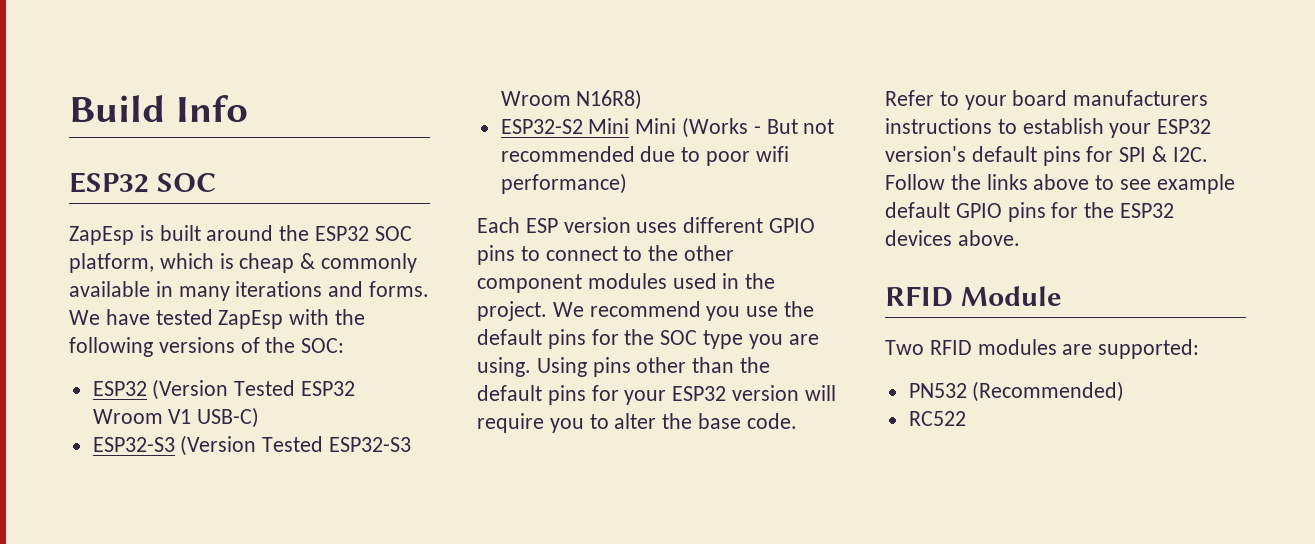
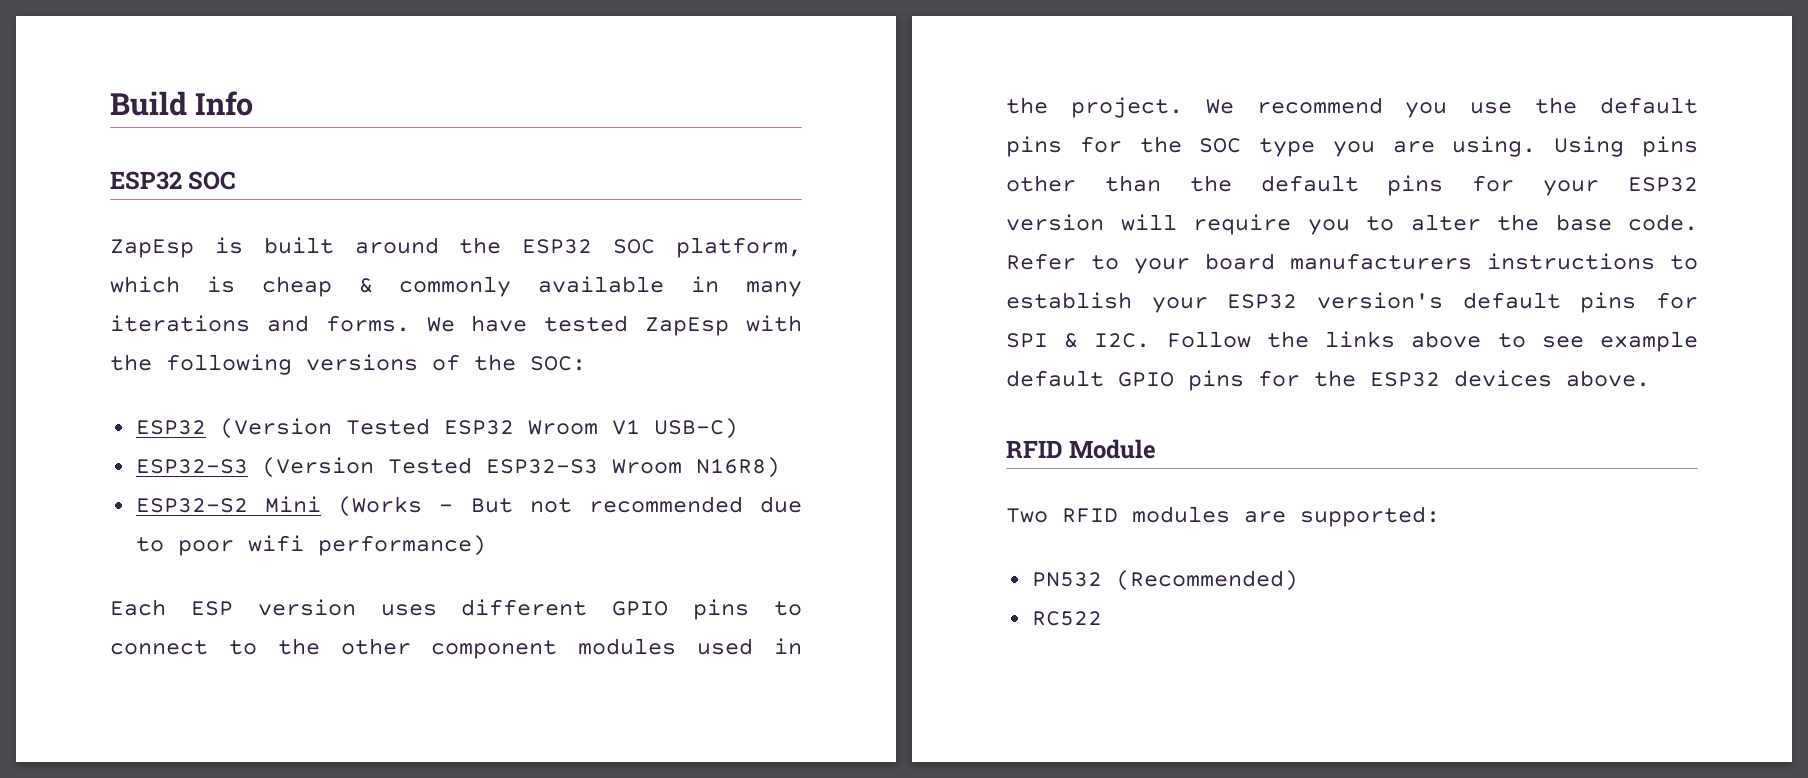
- ESP32-S2 Mini Mini (Works - But not recommended due to poor wifi performance)
+ ESP32-S2 Mini (Works - But not recommended due to poor wifi performance)

